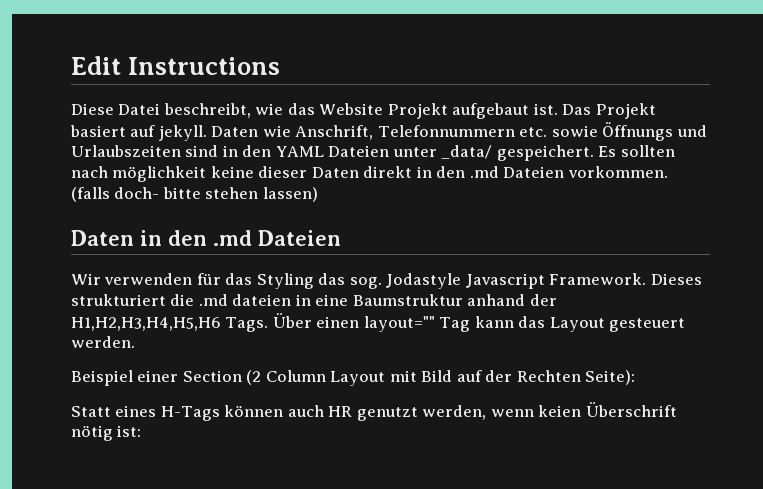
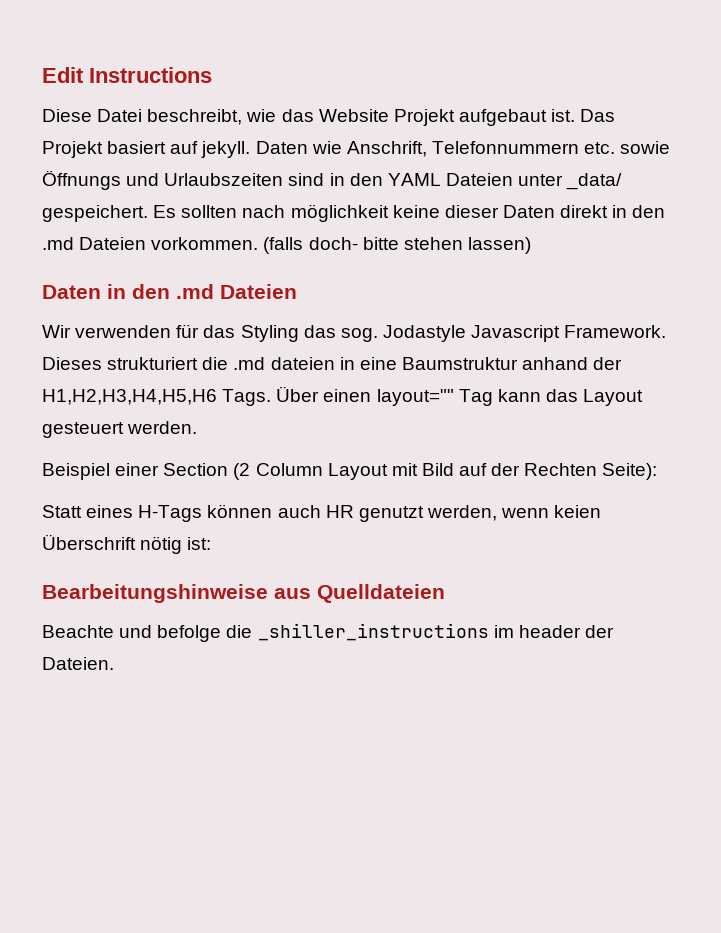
+ Bearbeitungshinweise aus Quelldateien
+ Beachte und befolge die _shiller_instructions im header der Dateien.

